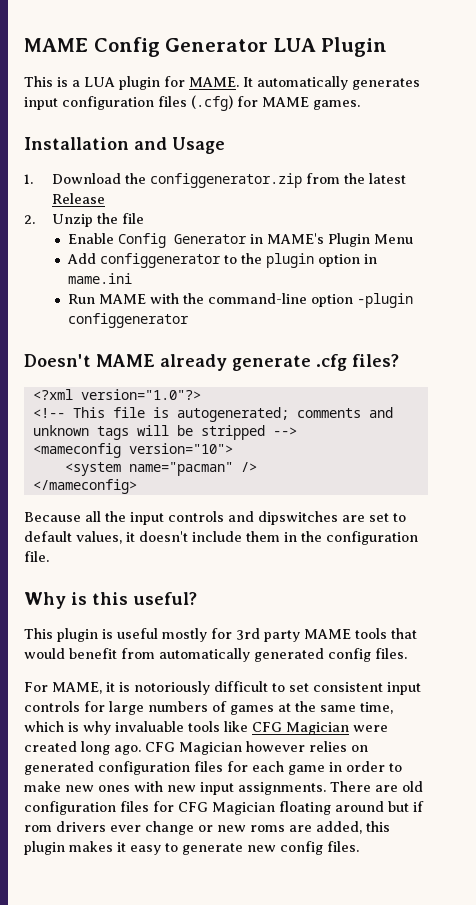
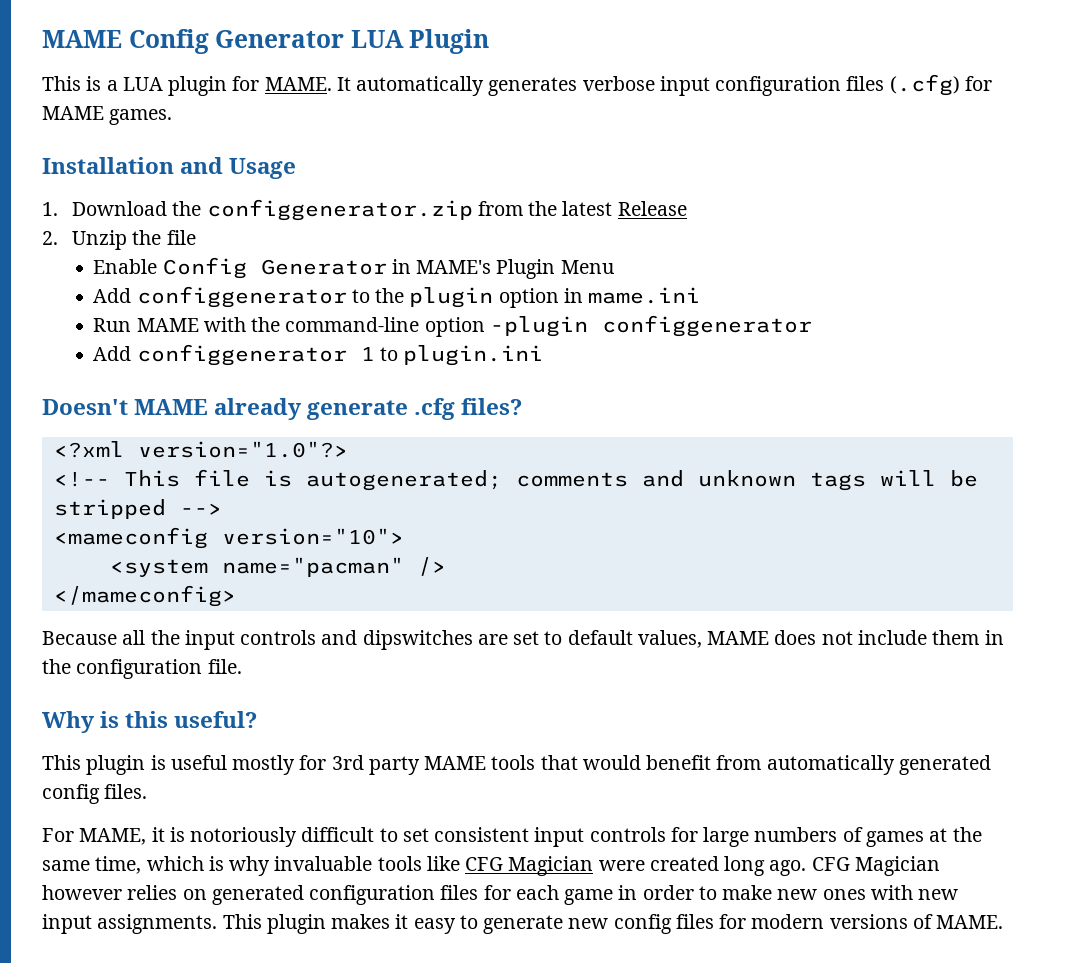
- It automatically generates input configuration files (.cfg) for MAME games.
+ It automatically generates verbose input configuration files (.cfg) for MAME games.
+ Add configgenerator 1 to plugin.ini
- Because all the input controls and dipswitches are set to default values, it doesn't include them in the configuration file.
+ Because all the input controls and dipswitches are set to default values, MAME does not include them in the configuration file.
- There are old configuration files for CFG Magician floating around but if rom drivers ever change or new roms are added, this plugin makes it easy to generate new config files.
+ This plugin makes it easy to generate new config files for modern versions of MAME.

